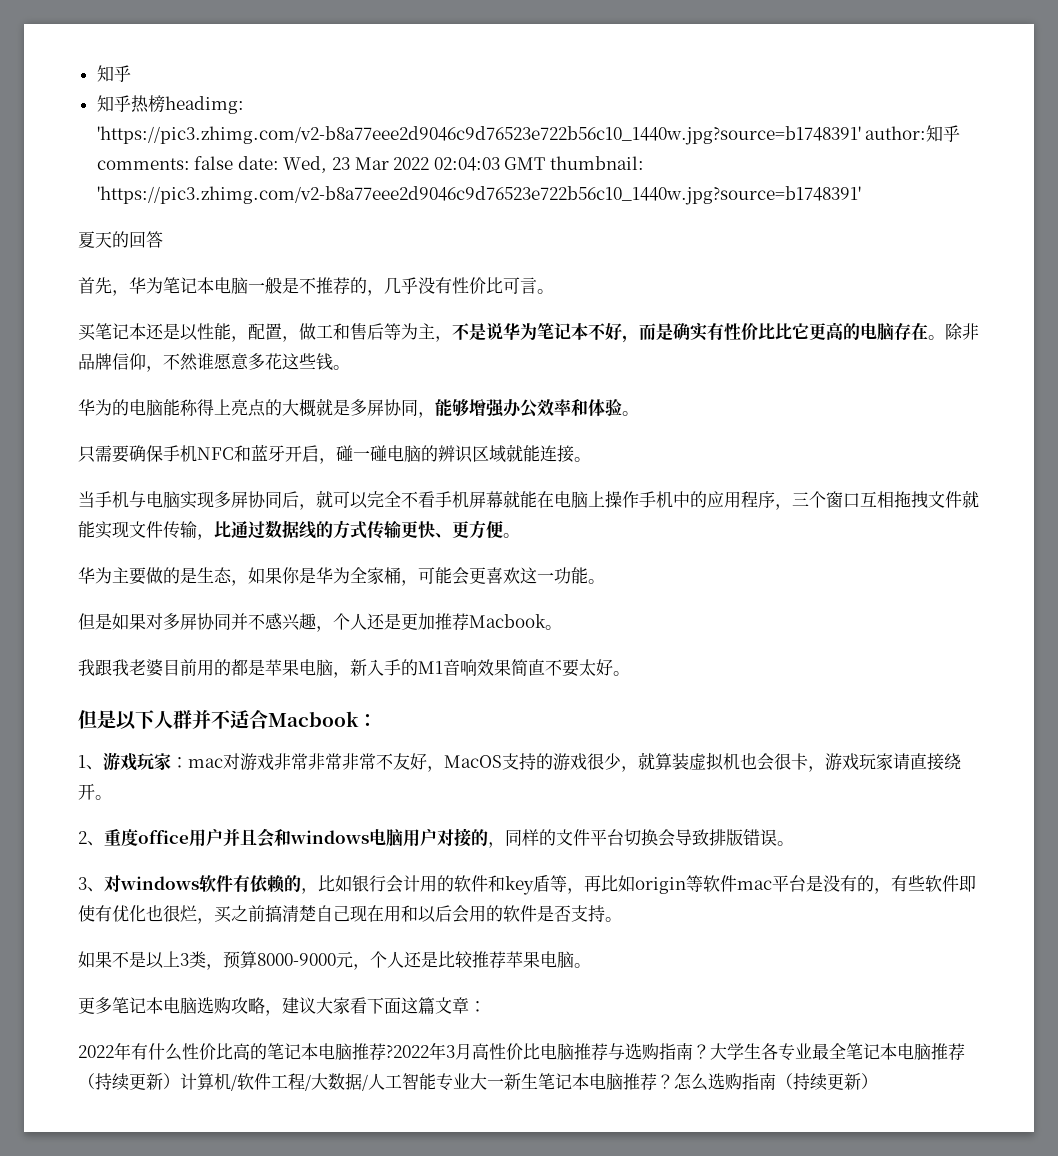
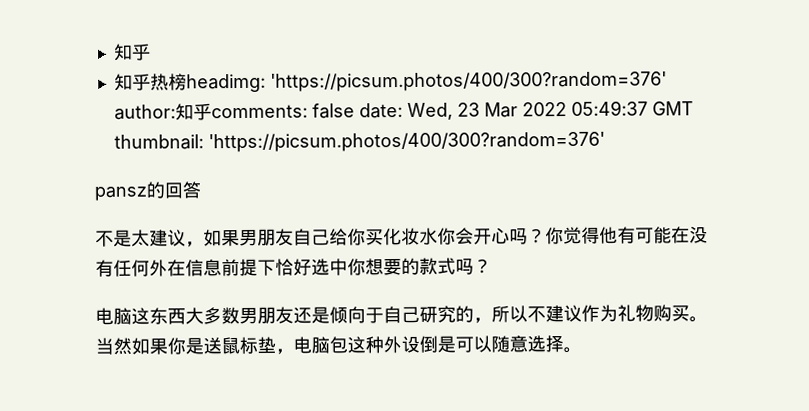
- 知乎热榜headimg: 'https://pic3.zhimg.com/v2-b8a77eee2d9046c9d76523e722b56c10_1440w.jpg?source=b1748391' author:知乎comments: false date: Wed, 23 Mar 2022 02:04:03 GMT thumbnail: 'https://pic3.zhimg.com/v2-b8a77eee2d9046c9d76523e722b56c10_1440w.jpg?source=b1748391'
- 夏天的回答
+ 知乎热榜headimg: 'https://picsum.photos/400/300?random=376' author:知乎comments: false date: Wed, 23 Mar 2022 05:49:37 GMT thumbnail: 'https://picsum.photos/400/300?random=376'
+ pansz的回答
- 首先，华为笔记本电脑一般是不推荐的，几乎没有性价比可言。
- 买笔记本还是以性能，配置，做工和售后等为主，不是说华为笔记本不好，而是确实有性价比比它更高的电脑存在。除非品牌信仰，不然谁愿意多花这些钱。
- 华为的电脑能称得上亮点的大概就是多屏协同，能够增强办公效率和体验。
- 只需要确保手机NFC和蓝牙开启，碰一碰电脑的辨识区域就能连接。
- 当手机与电脑实现多屏协同后，就可以完全不看手机屏幕就能在电脑上操作手机中的应用程序，三个窗口互相拖拽文件就能实现文件传输，比通过数据线的方式传输更快、更方便。
- 华为主要做的是生态，如果你是华为全家桶，可能会更喜欢这一功能。
- 但是如果对多屏协同并不感兴趣，个人还是更加推荐Macbook。
- 我跟我老婆目前用的都是苹果电脑，新入手的M1音响效果简直不要太好。
- 但是以下人群并不适合Macbook：
- 1、游戏玩家：mac对游戏非常非常非常不友好，MacOS支持的游戏很少，就算装虚拟机也会很卡，游戏玩家请直接绕开。
- 2、重度office用户并且会和windows电脑用户对接的，同样的文件平台切换会导致排版错误。
- 3、对windows软件有依赖的，比如银行会计用的软件和key盾等，再比如origin等软件mac平台是没有的，有些软件即使有优化也很烂，买之前搞清楚自己现在用和以后会用的软件是否支持。
- 如果不是以上3类，预算8000-9000元，个人还是比较推荐苹果电脑。
- 更多笔记本电脑选购攻略，建议大家看下面这篇文章：
- 2022年有什么性价比高的笔记本电脑推荐?2022年3月高性价比电脑推荐与选购指南？大学生各专业最全笔记本电脑推荐（持续更新）计算机/软件工程/大数据/人工智能专业大一新生笔记本电脑推荐？怎么选购指南（持续更新）
+ 不是太建议，如果男朋友自己给你买化妆水你会开心吗？你觉得他有可能在没有任何外在信息前提下恰好选中你想要的款式吗？
+ 电脑这东西大多数男朋友还是倾向于自己研究的，所以不建议作为礼物购买。当然如果你是送鼠标垫，电脑包这种外设倒是可以随意选择。

